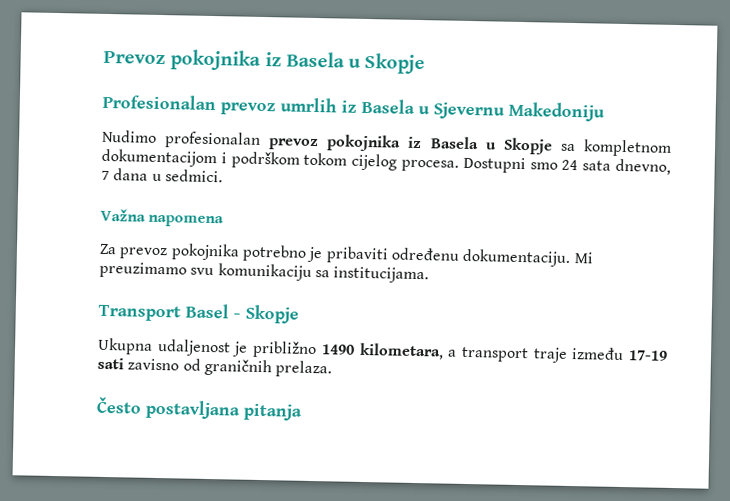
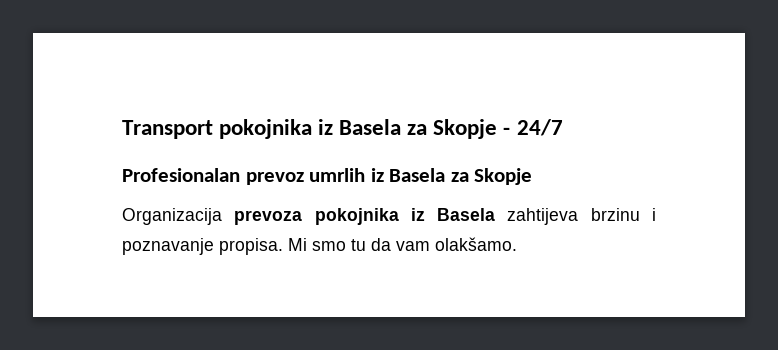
- Prevoz pokojnika iz Basela u Skopje
+ Transport pokojnika iz Basela za Skopje - 24/7
- Profesionalan prevoz umrlih iz Basela u Sjevernu Makedoniju
- Nudimo profesionalan prevoz pokojnika iz Basela u Skopje sa kompletnom dokumentacijom i podrškom tokom cijelog procesa. Dostupni smo 24 sata dnevno, 7 dana u sedmici.
- Važna napomena
- Za prevoz pokojnika potrebno je pribaviti određenu dokumentaciju. Mi preuzimamo svu komunikaciju sa institucijama.
- Transport Basel - Skopje
- Ukupna udaljenost je približno 1490 kilometara, a transport traje između 17-19 sati zavisno od graničnih prelaza.
- Često postavljana pitanja
+ Profesionalan prevoz umrlih iz Basela za Skopje
+ Organizacija prevoza pokojnika iz Basela zahtijeva brzinu i poznavanje propisa. Mi smo tu da vam olakšamo.

